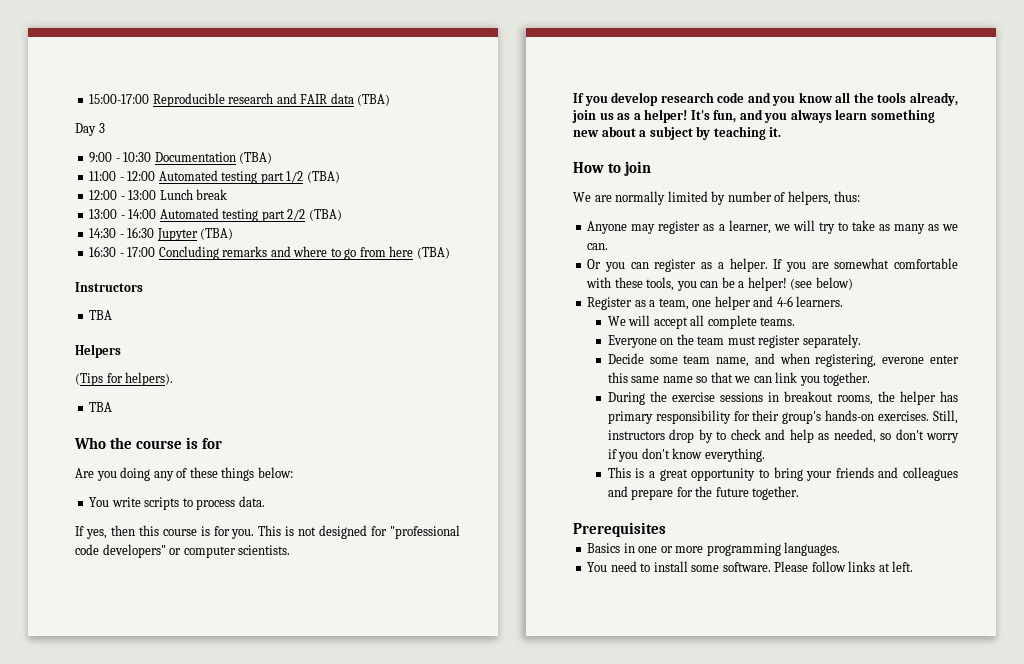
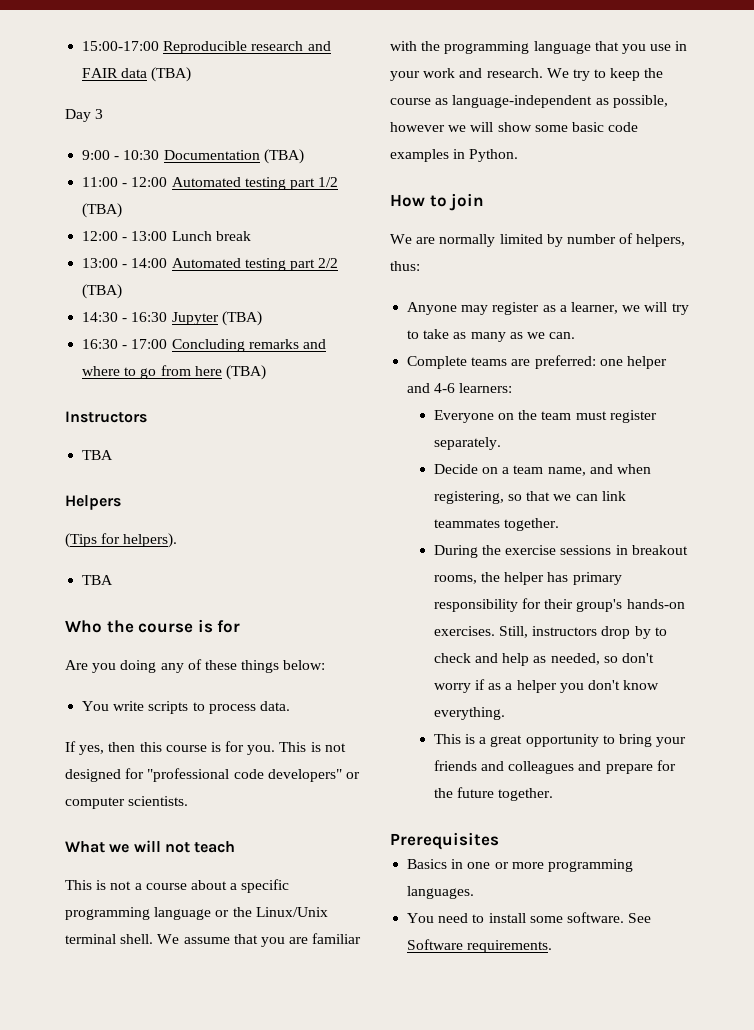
- If you develop research code and you know all the tools already, join us as a helper! It's fun, and you always learn something new about a subject by teaching it.
+ What we will not teach
+ This is not a course about a specific programming language or the Linux/Unix terminal shell. We assume that you are familiar with the programming language that you use in your work and research. We try to keep the course as language-independent as possible, however we will show some basic code examples in Python.
- Or you can register as a helper. If you are somewhat comfortable with these tools, you can be a helper! (see below)
- Register as a team, one helper and 4-6 learners.
- We will accept all complete teams.
+ Complete teams are preferred: one helper and 4-6 learners:
- Decide some team name, and when registering, everone enter this same name so that we can link you together.
+ Decide on a team name, and when registering, so that we can link teammates together.
- Still, instructors drop by to check and help as needed, so don't worry if you don't know everything.
+ Still, instructors drop by to check and help as needed, so don't worry if as a helper you don't know everything.
- Please follow links at left.
+ See Software requirements.

